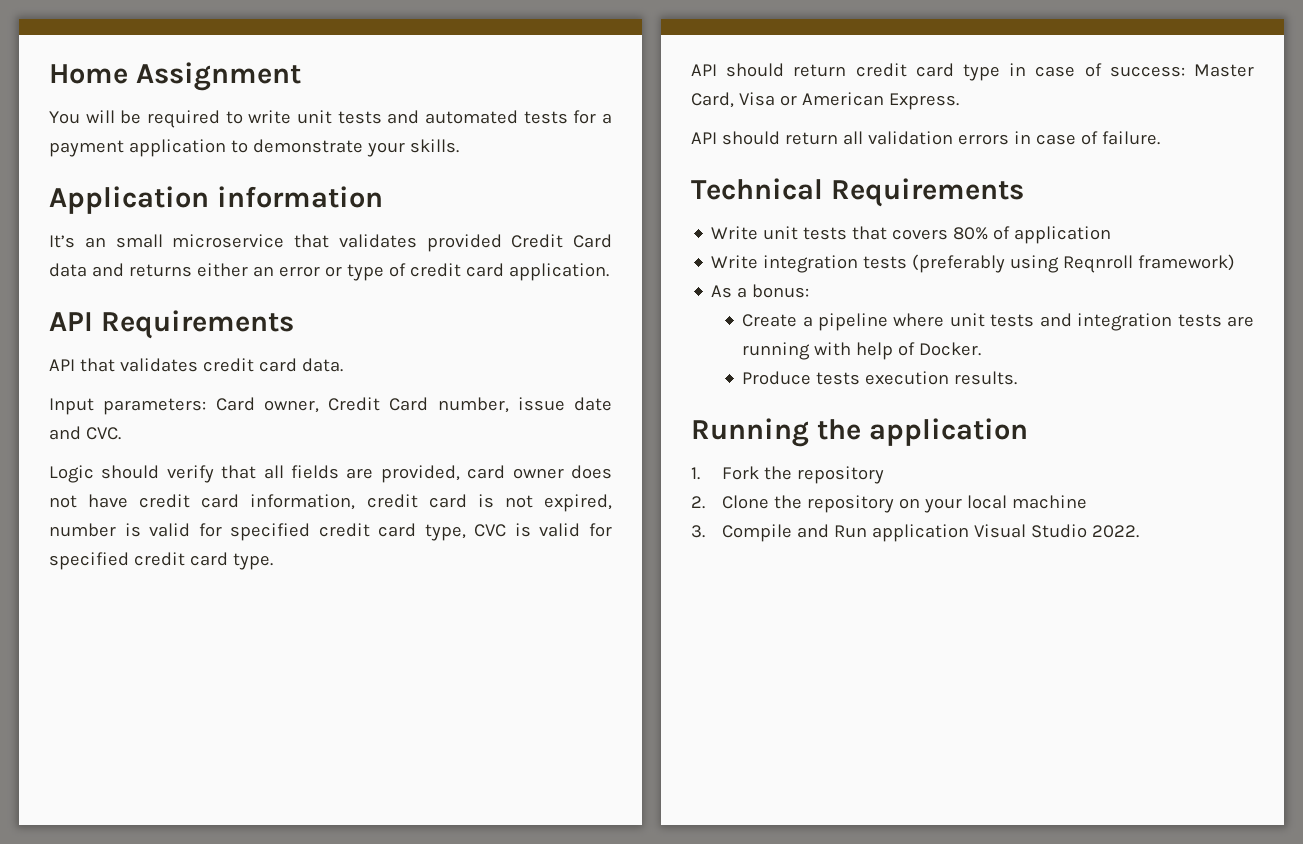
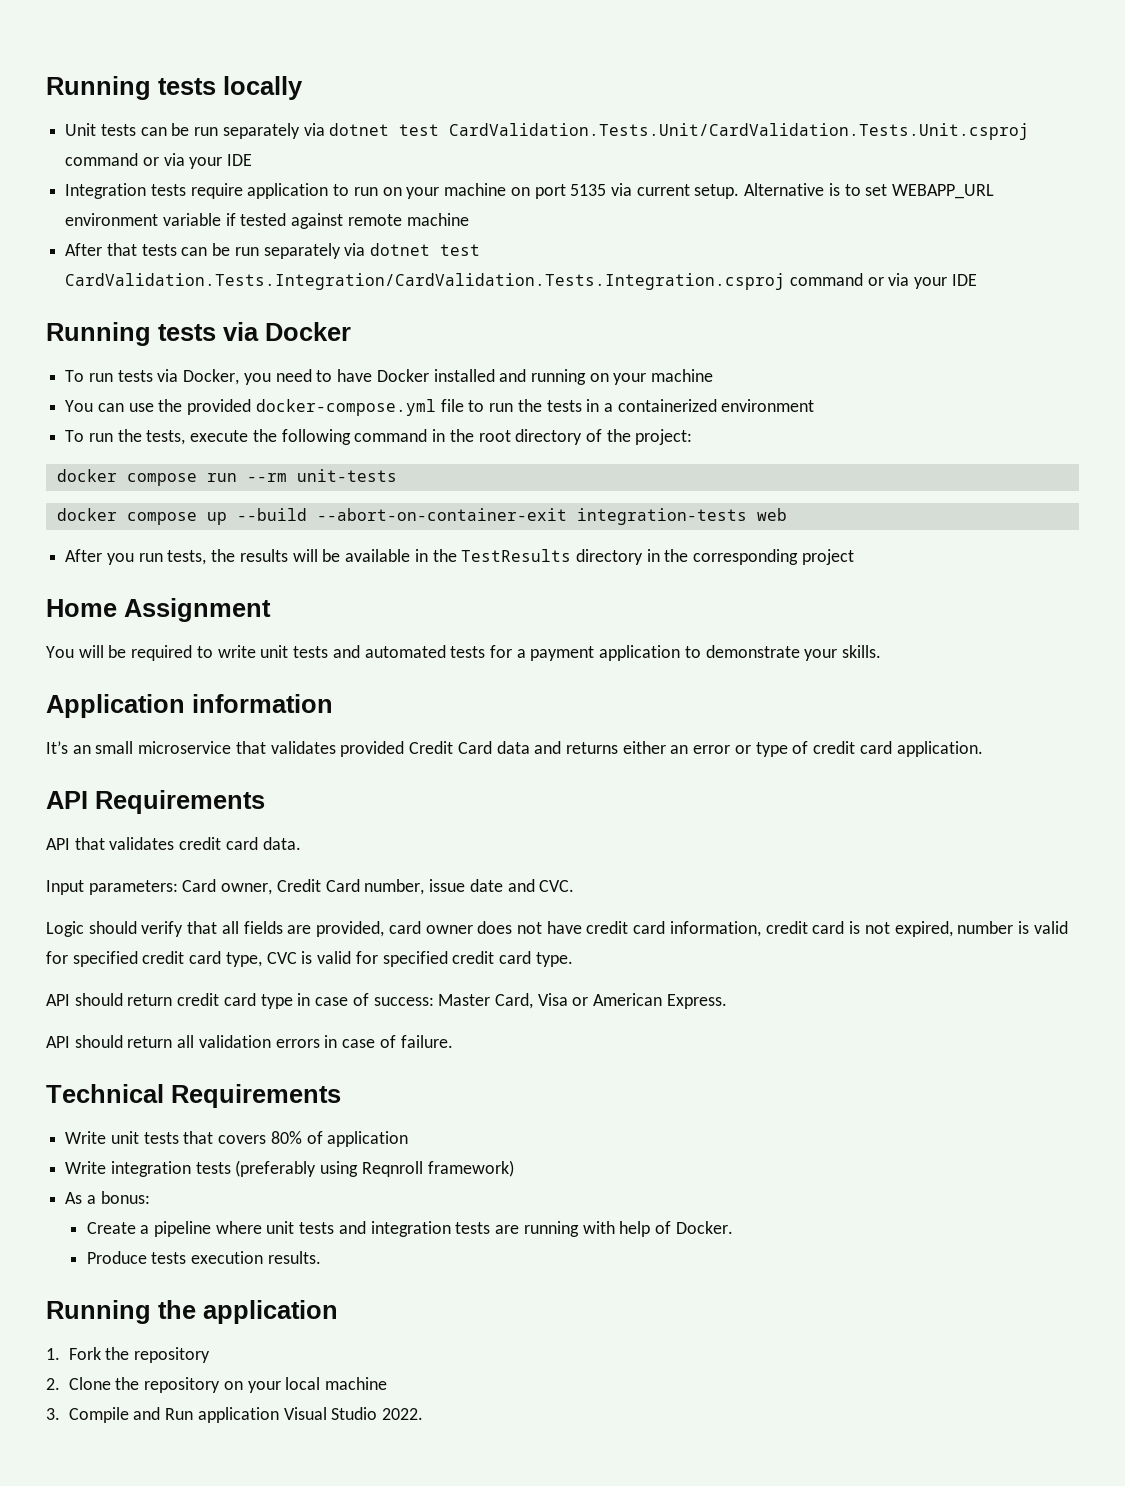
+ Running tests locally
+ Unit tests can be run separately via dotnet test CardValidation.Tests.Unit/CardValidation.Tests.Unit.csproj command or via your IDE
+ Integration tests require application to run on your machine on port 5135 via current setup. Alternative is to set WEBAPP_URL environment variable if tested against remote machine
+ After that tests can be run separately via dotnet test CardValidation.Tests.Integration/CardValidation.Tests.Integration.csproj command or via your IDE
+ Running tests via Docker
+ To run tests via Docker, you need to have Docker installed and running on your machine
+ You can use the provided docker-compose.yml file to run the tests in a containerized environment
+ To run the tests, execute the following command in the root directory of the project:
+ docker compose run --rm unit-tests
+ docker compose up --build --abort-on-container-exit integration-tests web
+ After you run tests, the results will be available in the TestResults directory in the corresponding project

